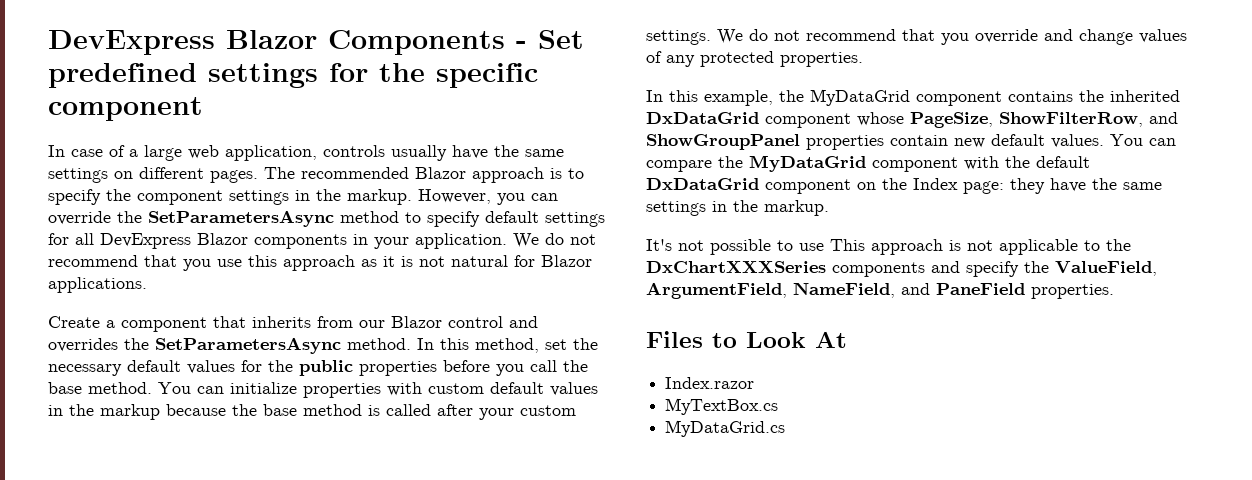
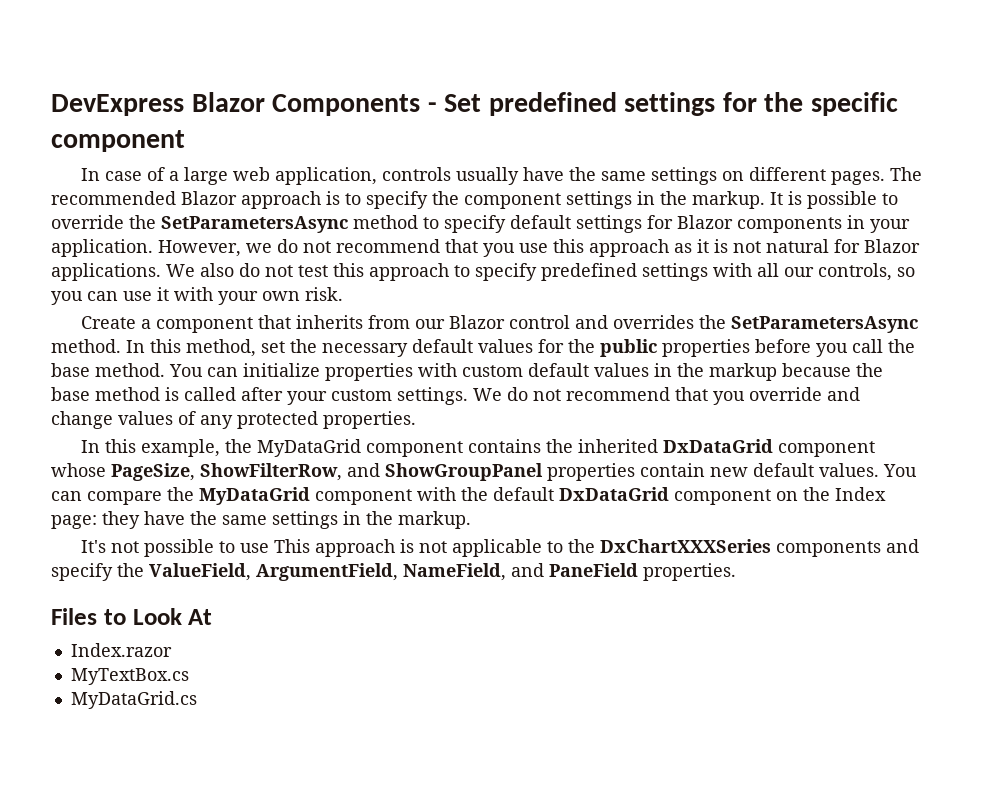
- However, you can override the SetParametersAsync method to specify default settings for all DevExpress Blazor components in your application.
+ It is possible to override the SetParametersAsync method to specify default settings for Blazor components in your application.
- We do not recommend that you use this approach as it is not natural for Blazor applications.
+ However, we do not recommend that you use this approach as it is not natural for Blazor applications. We also do not test this approach to specify predefined settings with all our controls, so you can use it with your own risk.

